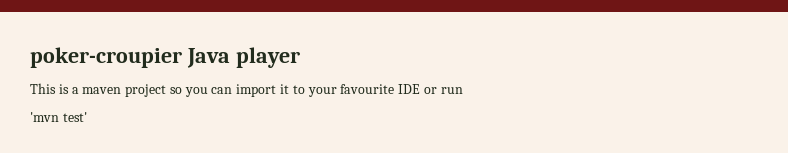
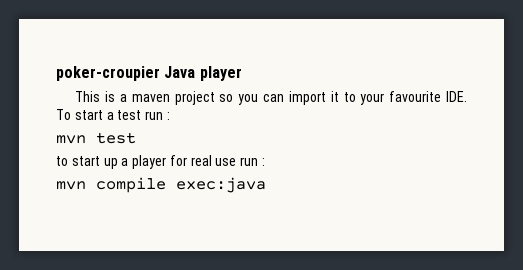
- This is a maven project so you can import it to your favourite IDE or run
- 'mvn test'
+ This is a maven project so you can import it to your favourite IDE. To start a test run :
+ mvn test
+ to start up a player for real use run :
+ mvn compile exec:java

